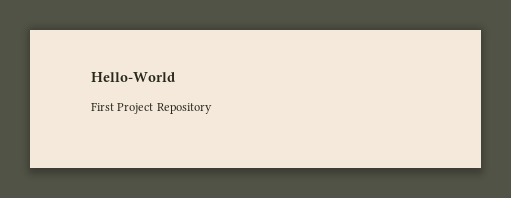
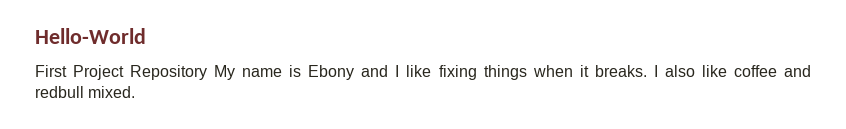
- First Project Repository
+ First Project Repository My name is Ebony and I like fixing things when it breaks. I also like coffee and redbull mixed.

